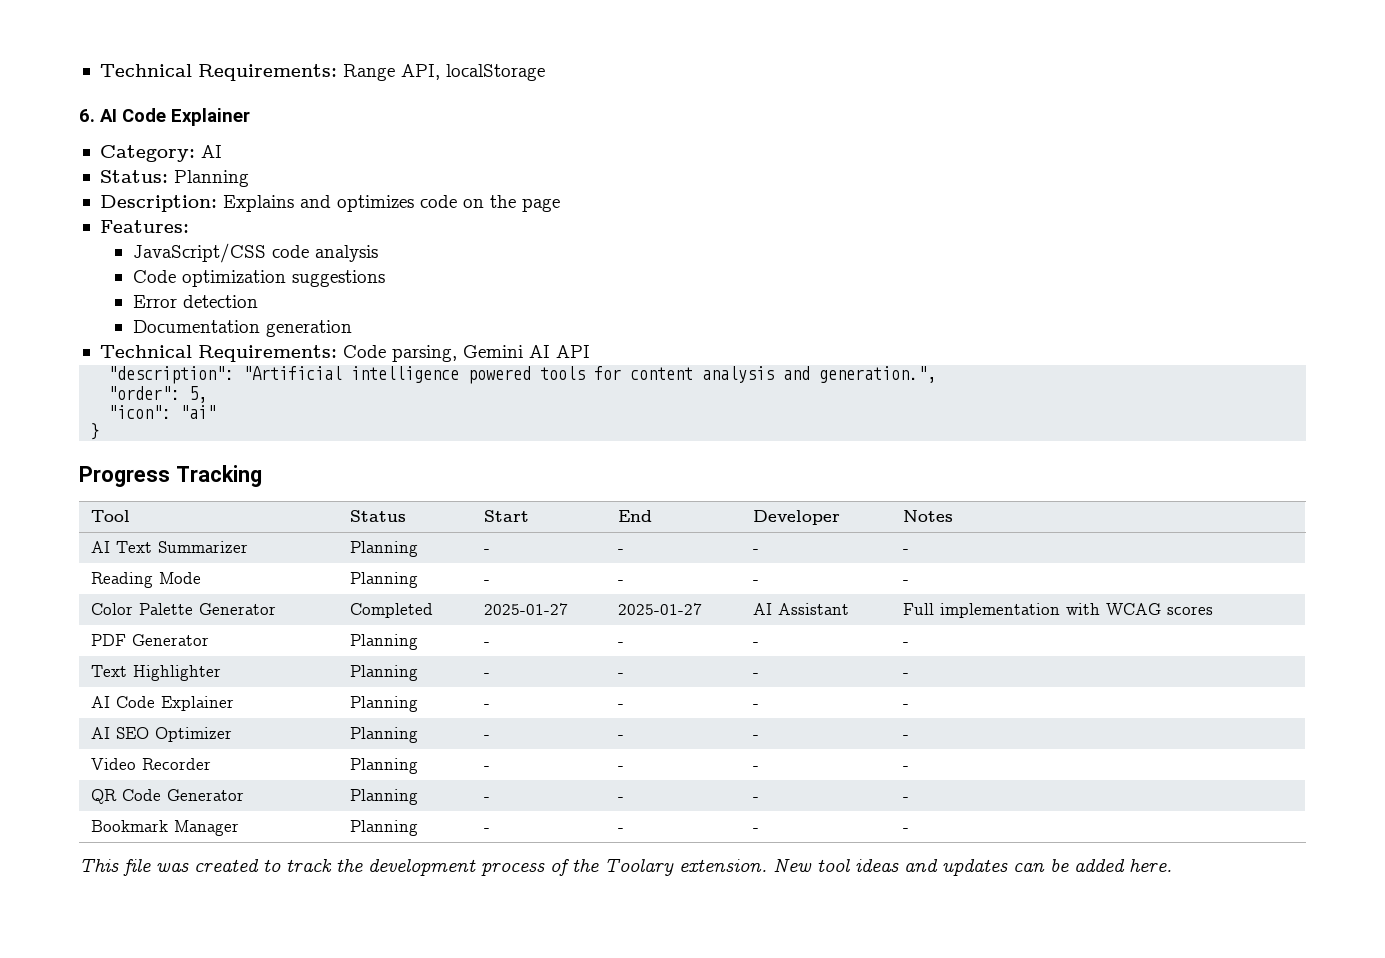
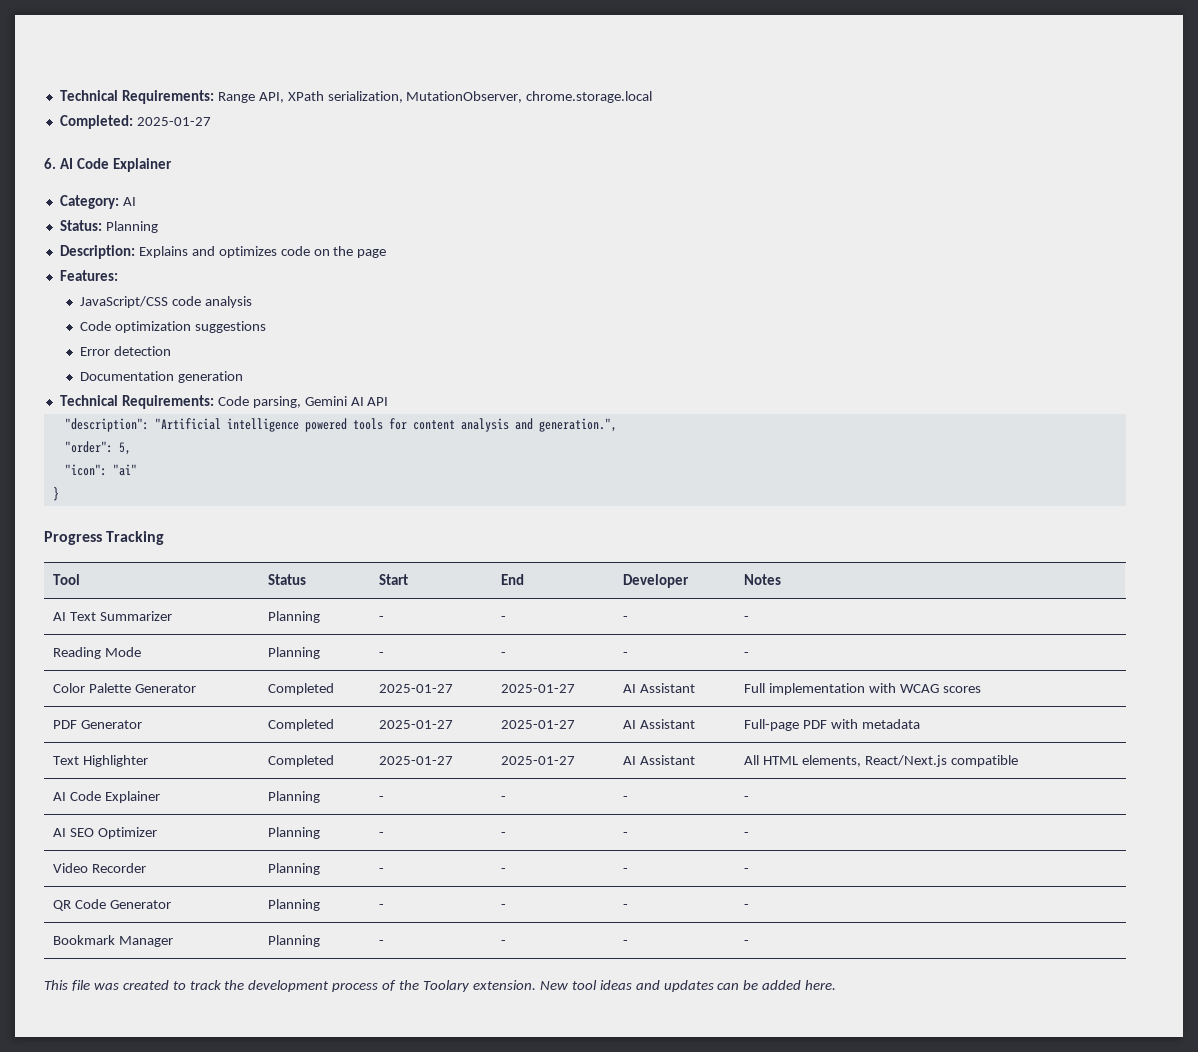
- Technical Requirements: Range API, localStorage
+ Technical Requirements: Range API, XPath serialization, MutationObserver, chrome.storage.local
+ Completed: 2025-01-27
- PDF Generator | Planning | - | - | - | -
- Text Highlighter | Planning | - | - | - | -
+ PDF Generator | Completed | 2025-01-27 | 2025-01-27 | AI Assistant | Full-page PDF with metadata
+ Text Highlighter | Completed | 2025-01-27 | 2025-01-27 | AI Assistant | All HTML elements, React/Next.js compatible

